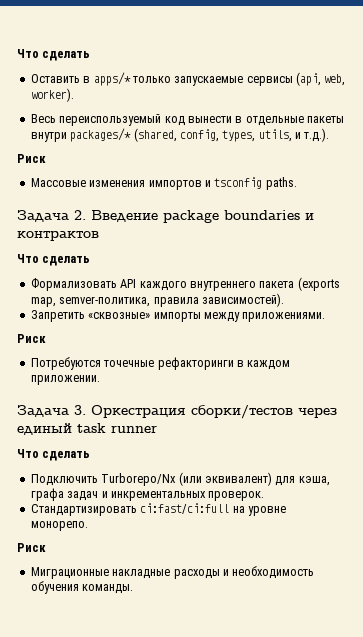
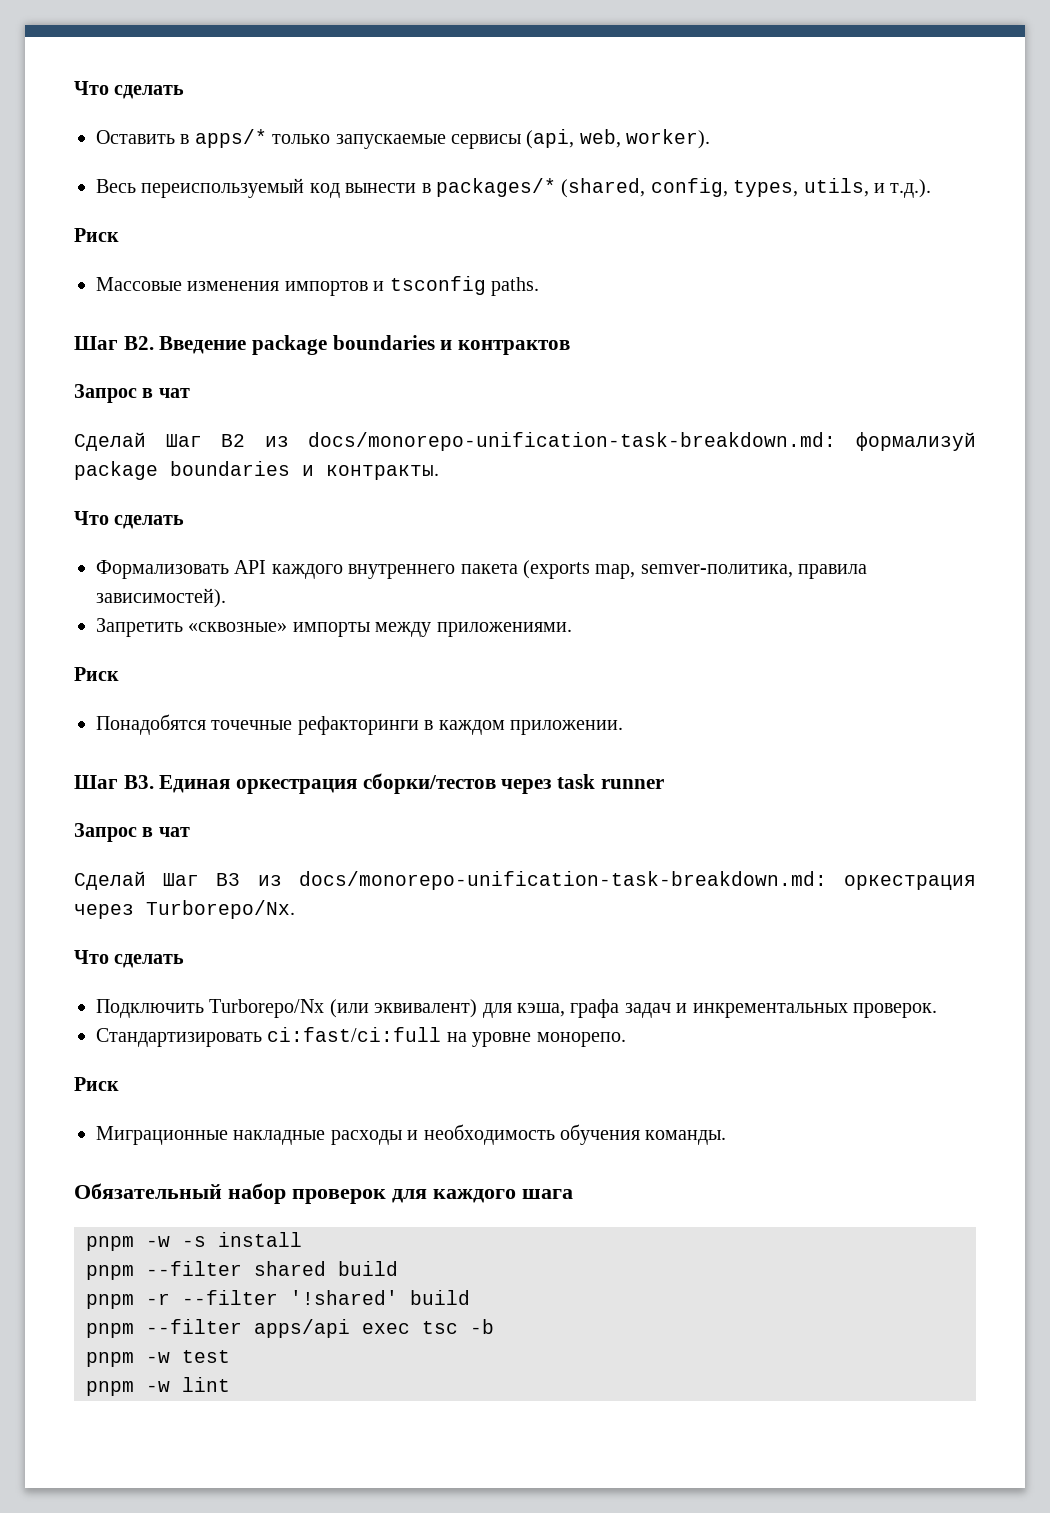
- Весь переиспользуемый код вынести в отдельные пакеты внутри packages/* (shared, config, types, utils, и т.д.).
+ Весь переиспользуемый код вынести в packages/* (shared, config, types, utils, и т.д.).
- Задача 2. Введение package boundaries и контрактов
+ Шаг B2. Введение package boundaries и контрактов
+ Запрос в чат
+ Сделай Шаг B2 из docs/monorepo-unification-task-breakdown.md: формализуй package boundaries и контракты.
- Потребуются точечные рефакторинги в каждом приложении.
+ Понадобятся точечные рефакторинги в каждом приложении.
- Задача 3. Оркестрация сборки/тестов через единый task runner
+ Шаг B3. Единая оркестрация сборки/тестов через task runner
+ Запрос в чат
+ Сделай Шаг B3 из docs/monorepo-unification-task-breakdown.md: оркестрация через Turborepo/Nx.
+ Обязательный набор проверок для каждого шага
+ pnpm -w -s install
+ pnpm --filter shared build
+ pnpm -r --filter '!shared' build
+ pnpm --filter apps/api exec tsc -b
+ pnpm -w test
+ pnpm -w lint

